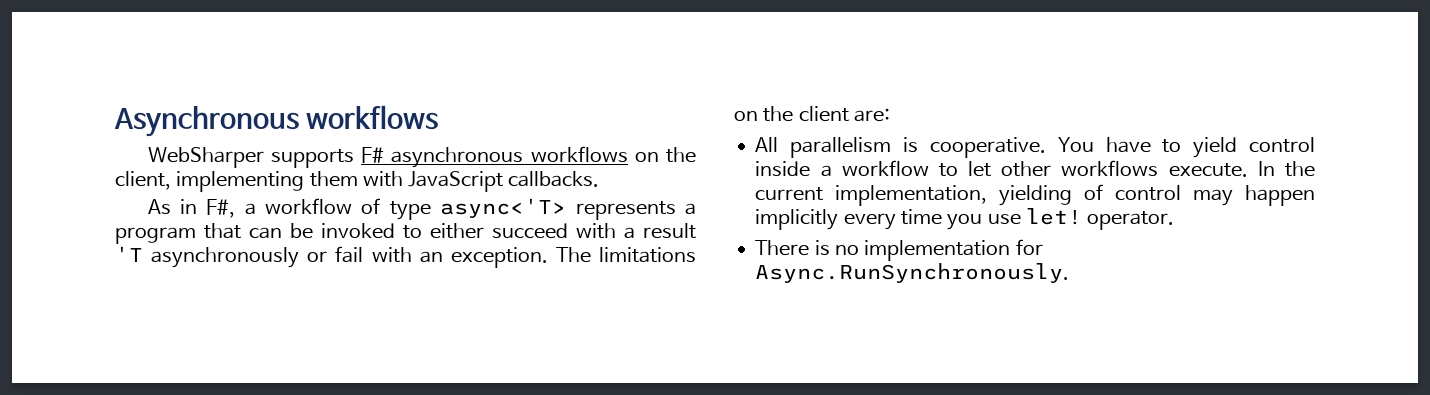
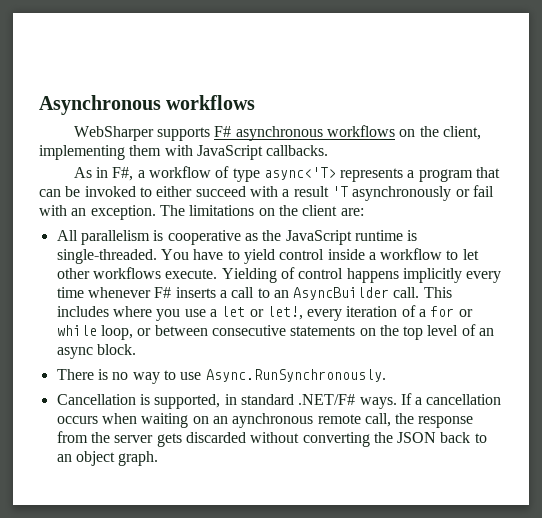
- All parallelism is cooperative.
+ All parallelism is cooperative as the JavaScript runtime is single-threaded.
- In the current implementation, yielding of control may happen implicitly every time you use let! operator.
- There is no implementation for Async.RunSynchronously.
+ Yielding of control happens implicitly every time whenever F# inserts a call to an AsyncBuilder call. This includes where you use a let or let!, every iteration of a for or while loop, or between consecutive statements on the top level of an async block.
+ There is no way to use Async.RunSynchronously.
+ Cancellation is supported, in standard .NET/F# ways. If a cancellation occurs when waiting on an aynchronous remote call, the response from the server gets discarded without converting the JSON back to an object graph.

